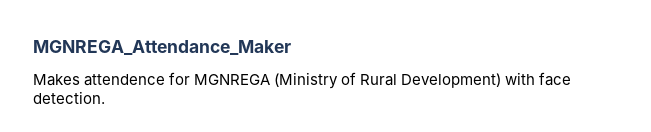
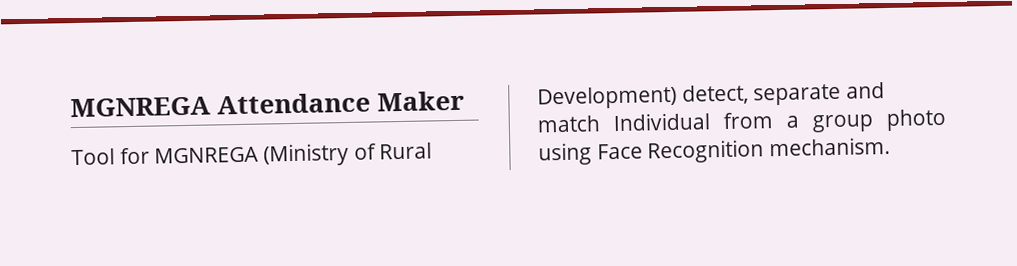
- MGNREGA_Attendance_Maker
- Makes attendence for MGNREGA (Ministry of Rural Development) with face detection.
+ MGNREGA Attendance Maker
+ Tool for MGNREGA (Ministry of Rural Development) detect, separate and match Individual from a group photo using Face Recognition mechanism.

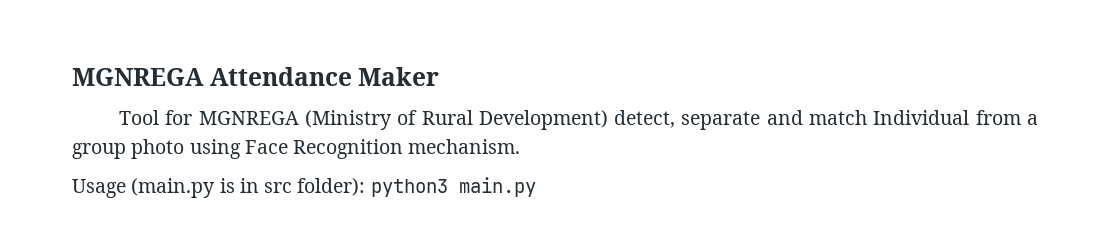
+ Usage (main.py is in src folder): python3 main.py

